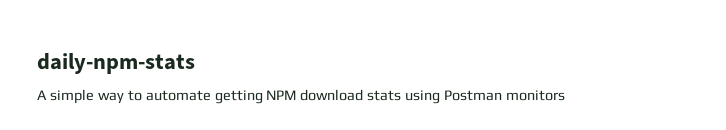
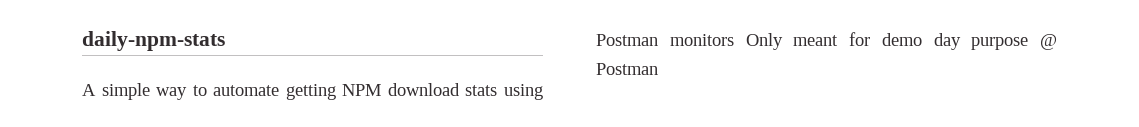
- A simple way to automate getting NPM download stats using Postman monitors
+ A simple way to automate getting NPM download stats using Postman monitors Only meant for demo day purpose @ Postman

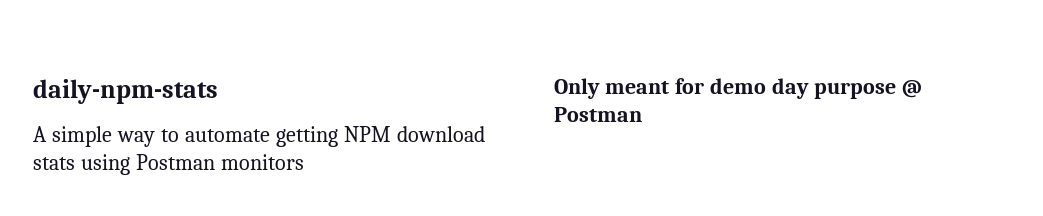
- A simple way to automate getting NPM download stats using Postman monitors Only meant for demo day purpose @ Postman
+ A simple way to automate getting NPM download stats using Postman monitors
+ Only meant for demo day purpose @ Postman

